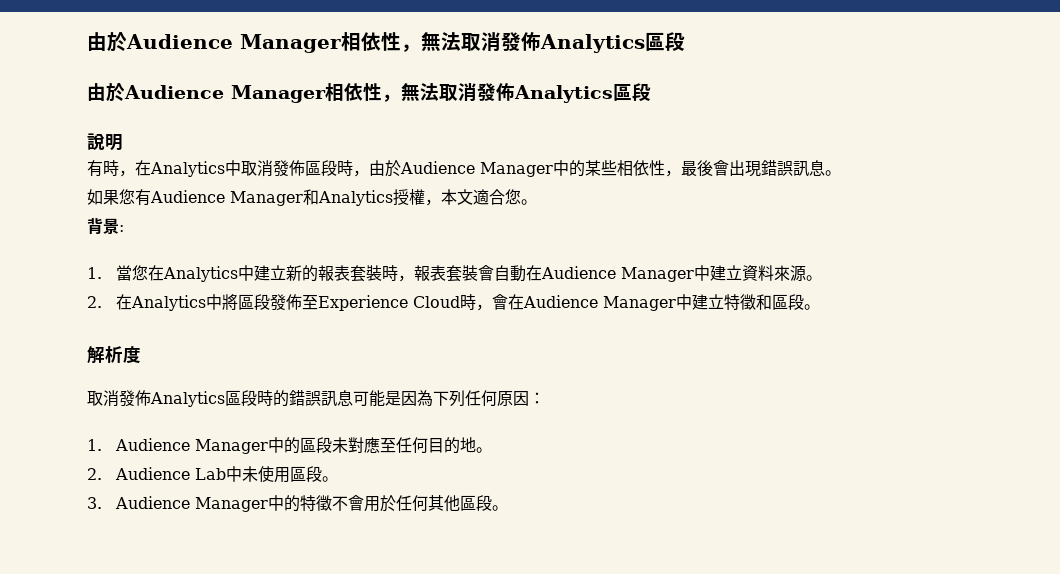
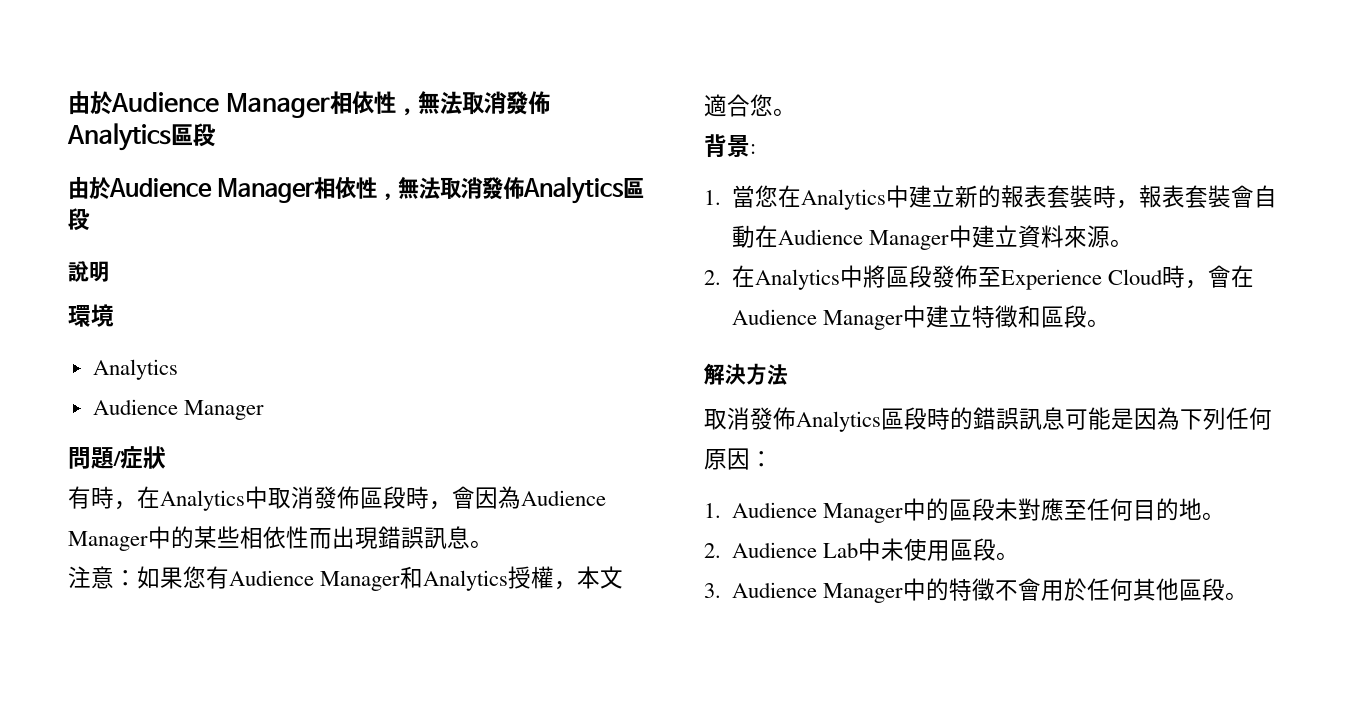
+ 環境
+ Analytics
+ Audience Manager
+ 問題/症狀
- 有時，在Analytics中取消發佈區段時，由於Audience Manager中的某些相依性，最後會出現錯誤訊息。
+ 有時，在Analytics中取消發佈區段時，會因為Audience Manager中的某些相依性而出現錯誤訊息。
- 如果您有Audience Manager和Analytics授權，本文適合您。
+ 注意：如果您有Audience Manager和Analytics授權，本文適合您。
- 解析度
+ 解決方法

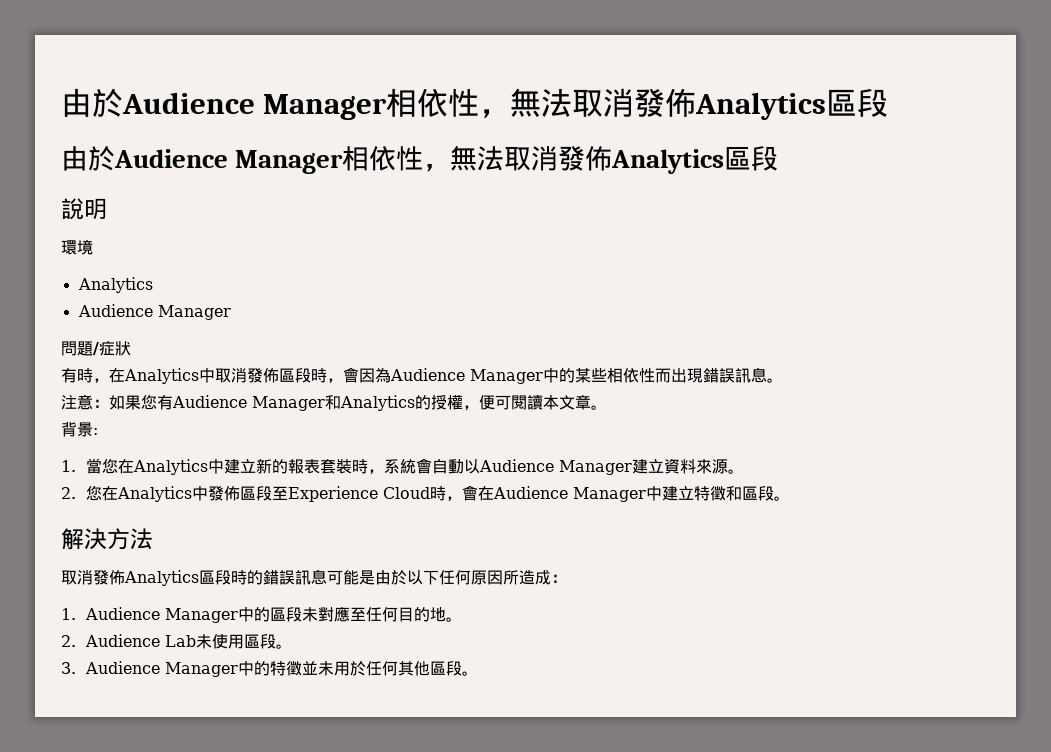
- 注意：如果您有Audience Manager和Analytics授權，本文適合您。
+ 注意：如果您有Audience Manager和Analytics的授權，便可閱讀本文章。
- 1.當您在Analytics中建立新的報表套裝時，報表套裝會自動在Audience Manager中建立資料來源。
+ 1.當您在Analytics中建立新的報表套裝時，系統會自動以Audience Manager建立資料來源。
- 2.在Analytics中將區段發佈至Experience Cloud時，會在Audience Manager中建立特徵和區段。
+ 2.您在Analytics中發佈區段至Experience Cloud時，會在Audience Manager中建立特徵和區段。
- 取消發佈Analytics區段時的錯誤訊息可能是因為下列任何原因：
+ 取消發佈Analytics區段時的錯誤訊息可能是由於以下任何原因所造成：
- 2. Audience Lab中未使用區段。
+ 2. Audience Lab未使用區段。
- 3. Audience Manager中的特徵不會用於任何其他區段。
+ 3. Audience Manager中的特徵並未用於任何其他區段。

